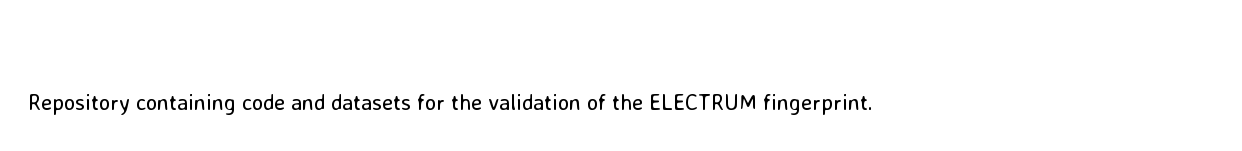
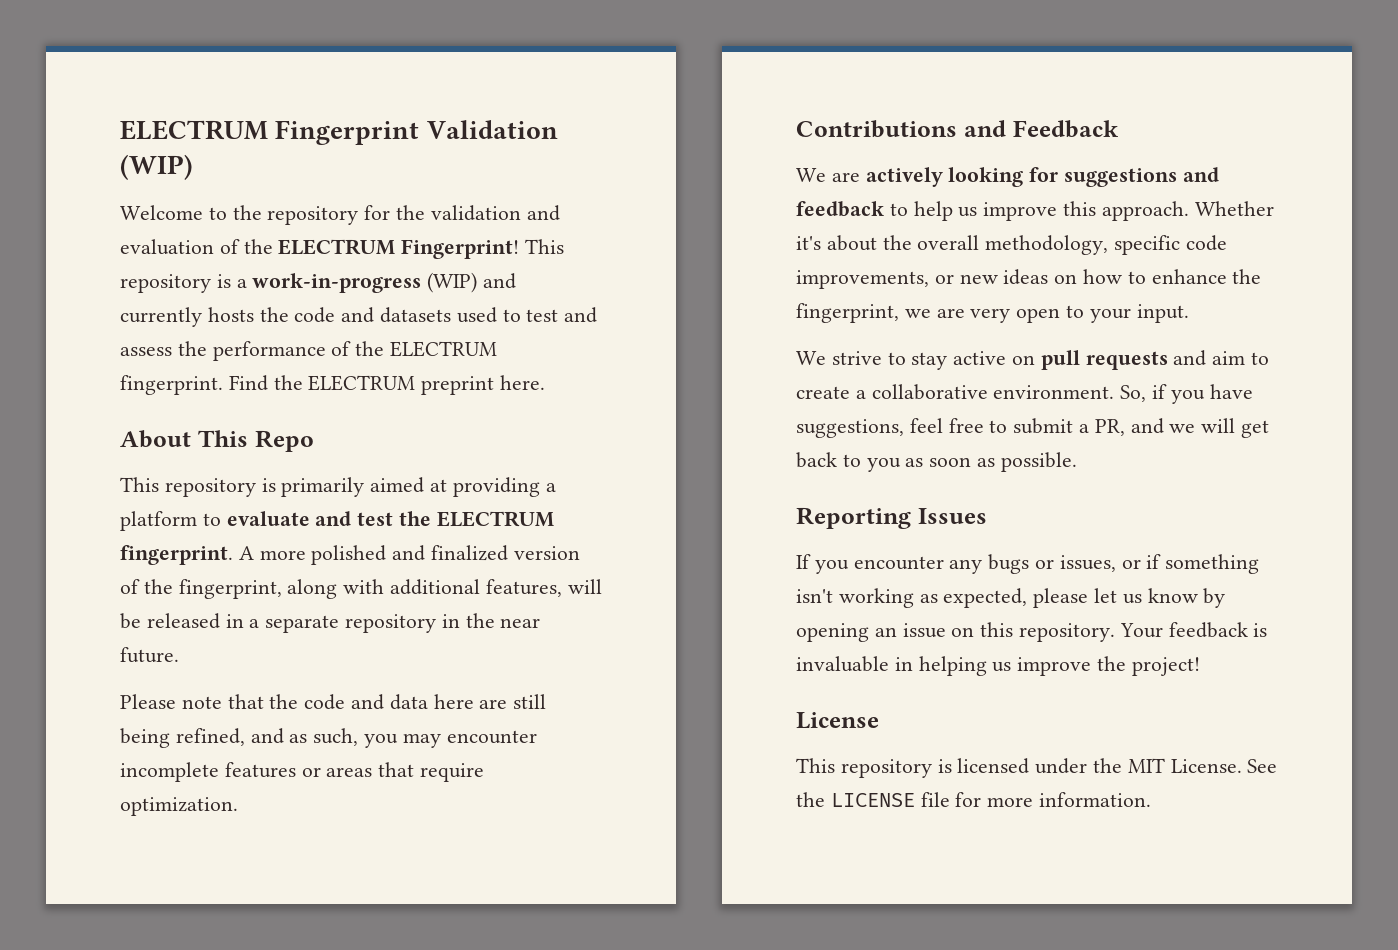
- Repository containing code and datasets for the validation of the ELECTRUM fingerprint.
+ ELECTRUM Fingerprint Validation (WIP)
+ Welcome to the repository for the validation and evaluation of the ELECTRUM Fingerprint! This repository is a work-in-progress (WIP) and currently hosts the code and datasets used to test and assess the performance of the ELECTRUM fingerprint. Find the ELECTRUM preprint here.
+ About This Repo
+ This repository is primarily aimed at providing a platform to evaluate and test the ELECTRUM fingerprint. A more polished and finalized version of the fingerprint, along with additional features, will be released in a separate repository in the near future.
+ Please note that the code and data here are still being refined, and as such, you may encounter incomplete features or areas that require optimization.
+ Contributions and Feedback
+ We are actively looking for suggestions and feedback to help us improve this approach. Whether it's about the overall methodology, specific code improvements, or new ideas on how to enhance the fingerprint, we are very open to your input.
+ We strive to stay active on pull requests and aim to create a collaborative environment. So, if you have suggestions, feel free to submit a PR, and we will get back to you as soon as possible.
+ Reporting Issues
+ If you encounter any bugs or issues, or if something isn't working as expected, please let us know by opening an issue on this repository. Your feedback is invaluable in helping us improve the project!
+ License
+ This repository is licensed under the MIT License. See the LICENSE file for more information.

